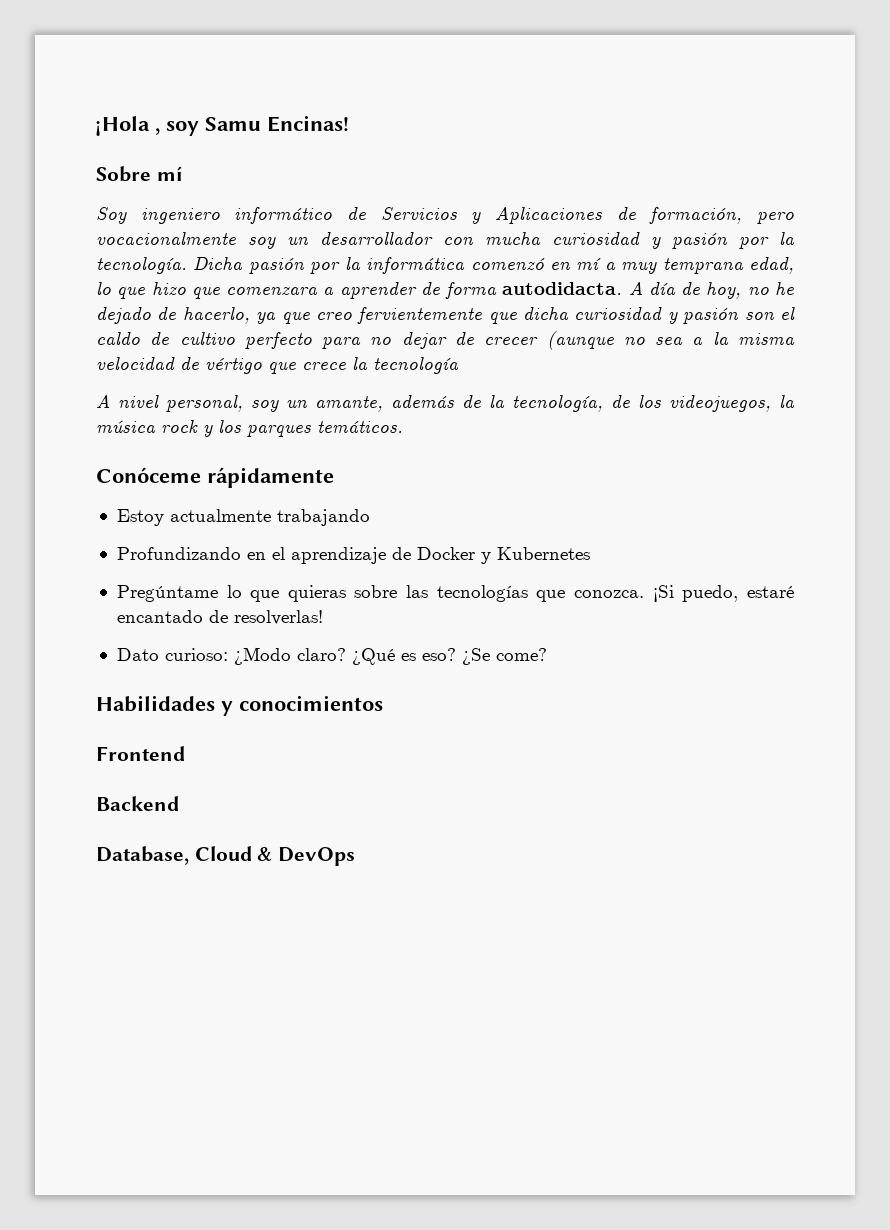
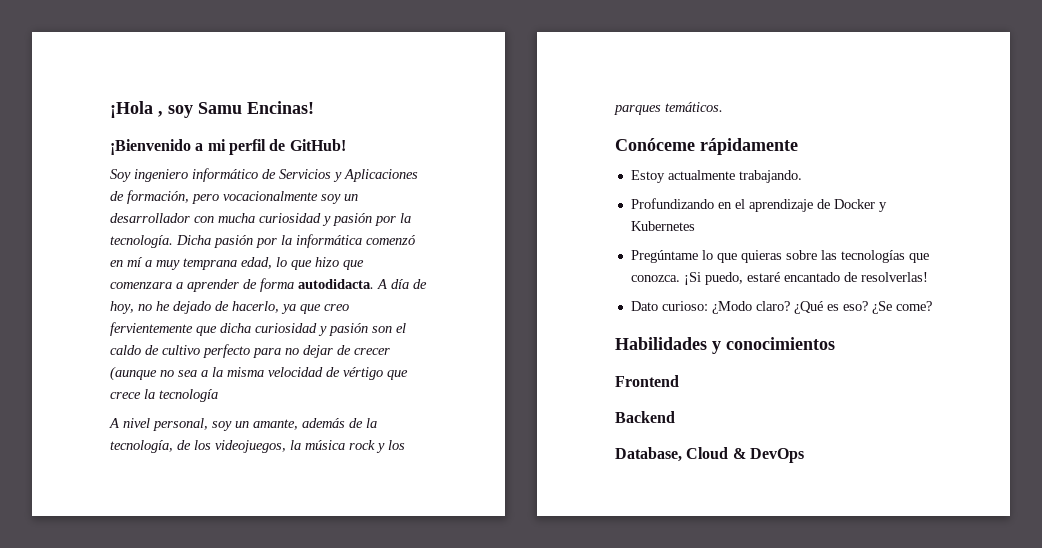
- Sobre mí
+ ¡Bienvenido a mi perfil de GitHub!
- Estoy actualmente trabajando
+ Estoy actualmente trabajando.

